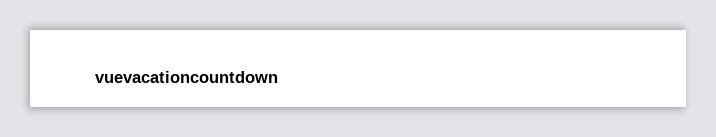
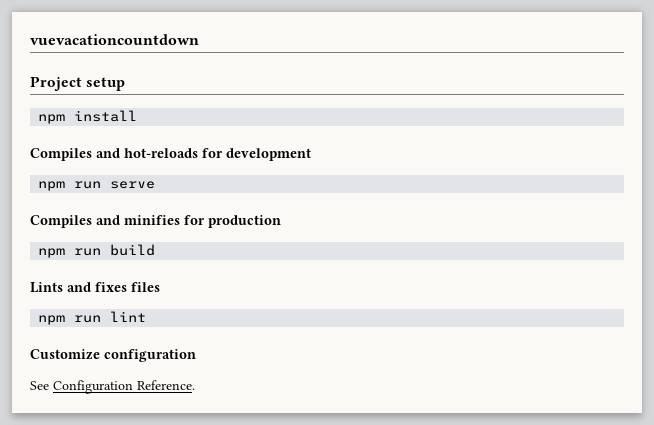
+ Project setup
+ npm install
+ Compiles and hot-reloads for development
+ npm run serve
+ Compiles and minifies for production
+ npm run build
+ Lints and fixes files
+ npm run lint
+ Customize configuration
+ See Configuration Reference.

